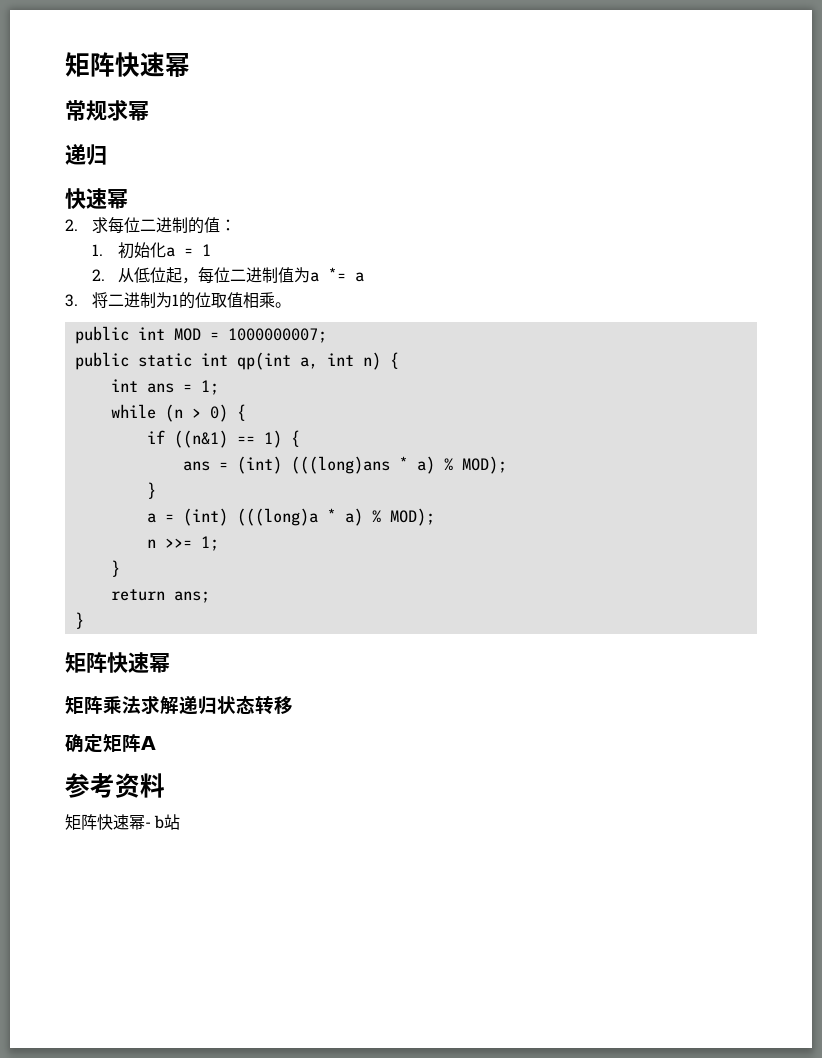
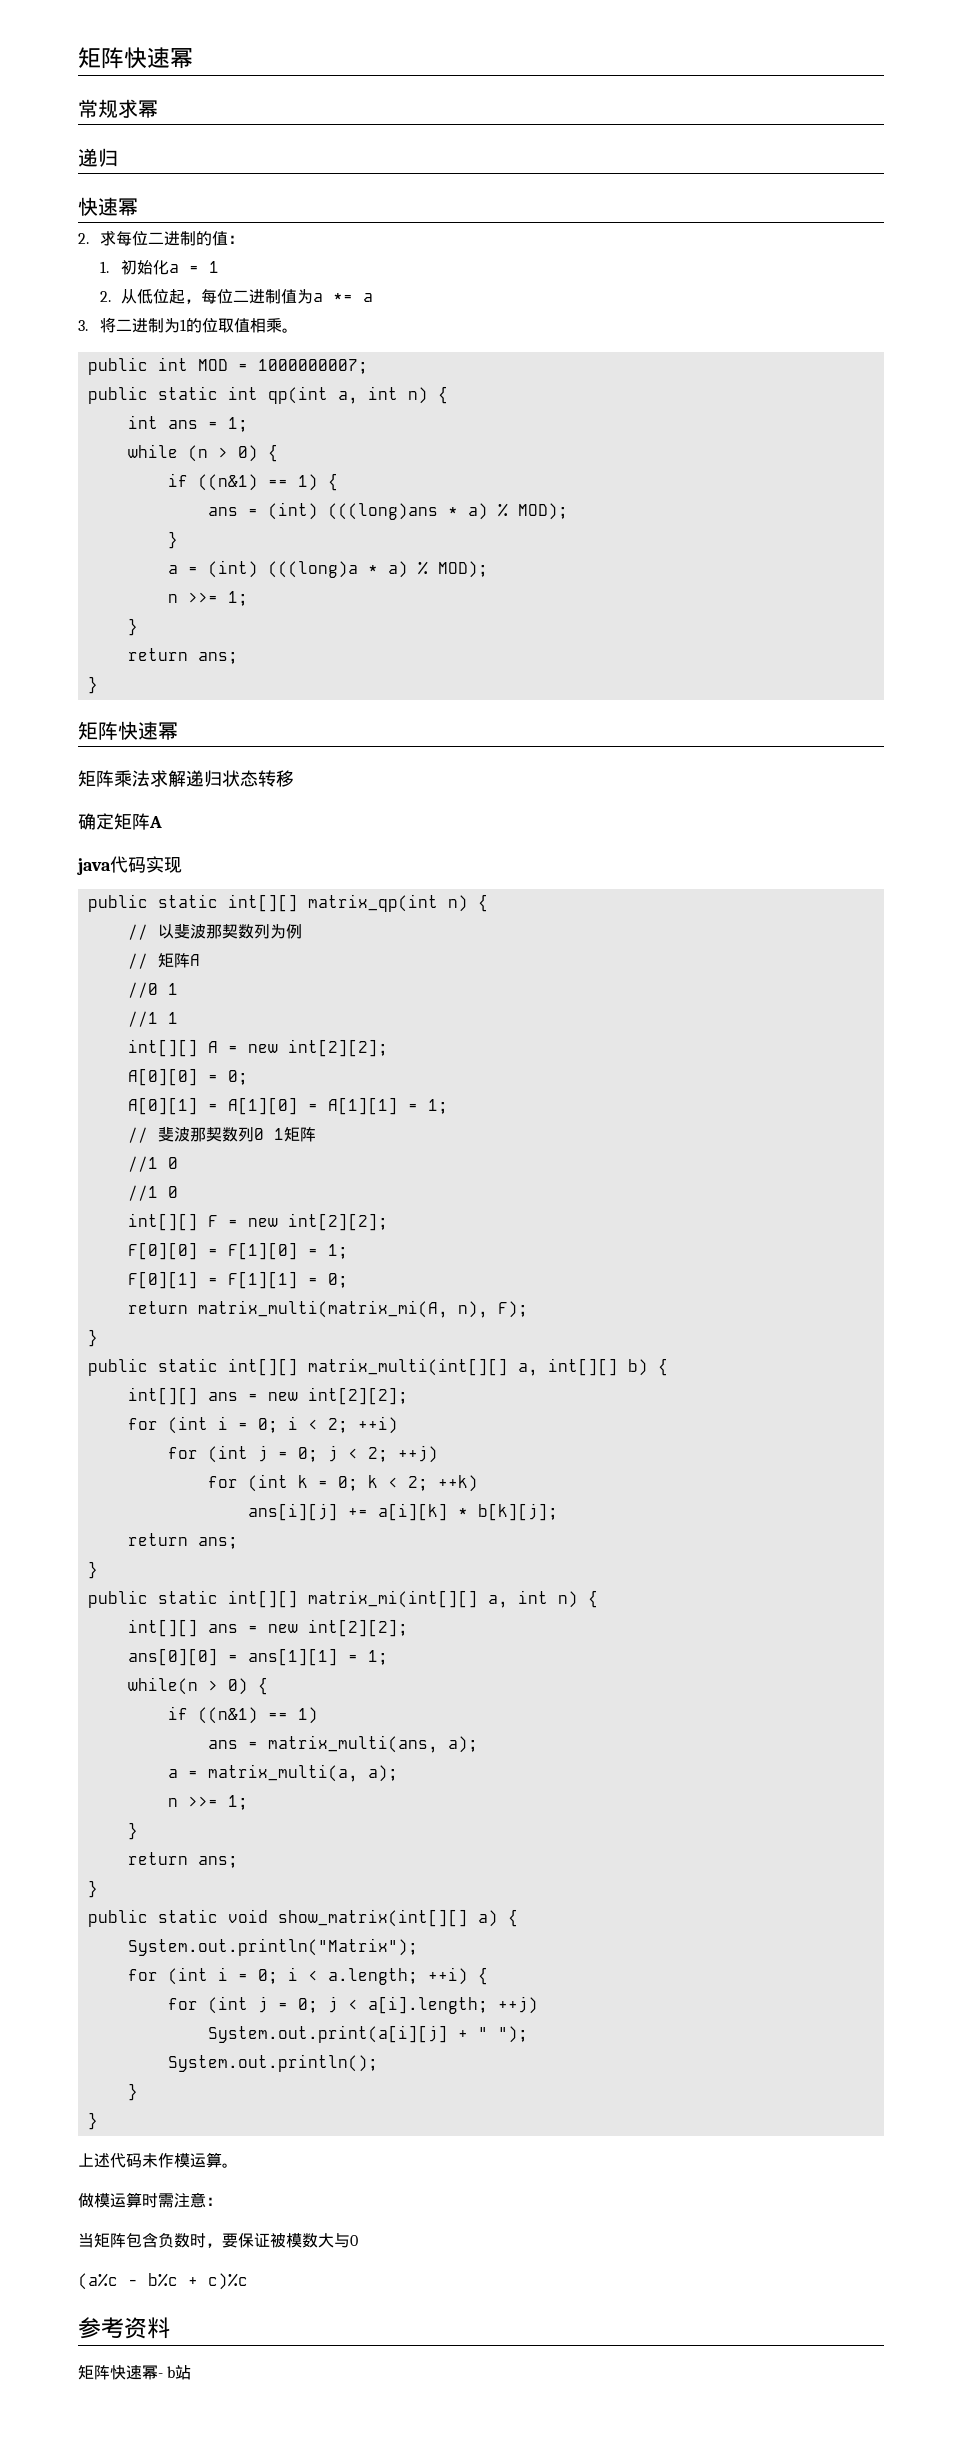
+ java代码实现
+ public static int[][] matrix_qp(int n) {
+ // 以斐波那契数列为例
+ // 矩阵A
+ //0 1
+ //1 1
+ int[][] A = new int[2][2];
+ A[0][0] = 0;
+ A[0][1] = A[1][0] = A[1][1] = 1;
+ // 斐波那契数列0 1矩阵
+ //1 0
+ //1 0
+ int[][] F = new int[2][2];
+ F[0][0] = F[1][0] = 1;
+ F[0][1] = F[1][1] = 0;
+ return matrix_multi(matrix_mi(A, n), F);
+ }
+ public static int[][] matrix_multi(int[][] a, int[][] b) {
+ int[][] ans = new int[2][2];
+ for (int i = 0; i < 2; ++i)
+ for (int j = 0; j < 2; ++j)
+ for (int k = 0; k < 2; ++k)
+ ans[i][j] += a[i][k] * b[k][j];
+ return ans;
+ }
+ public static int[][] matrix_mi(int[][] a, int n) {
+ int[][] ans = new int[2][2];
+ ans[0][0] = ans[1][1] = 1;
+ while(n > 0) {
+ if ((n&1) == 1)
+ ans = matrix_multi(ans, a);
+ a = matrix_multi(a, a);
+ n >>= 1;
+ }
+ return ans;
+ }
+ public static void show_matrix(int[][] a) {
+ System.out.println("Matrix");
+ for (int i = 0; i < a.length; ++i) {
+ for (int j = 0; j < a[i].length; ++j)
+ System.out.print(a[i][j] + " ");
+ System.out.println();
+ }
+ }
+ 上述代码未作模运算。
+ 做模运算时需注意：
+ 当矩阵包含负数时，要保证被模数大与0
+ (a%c - b%c + c)%c

